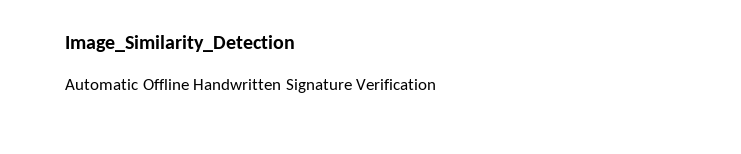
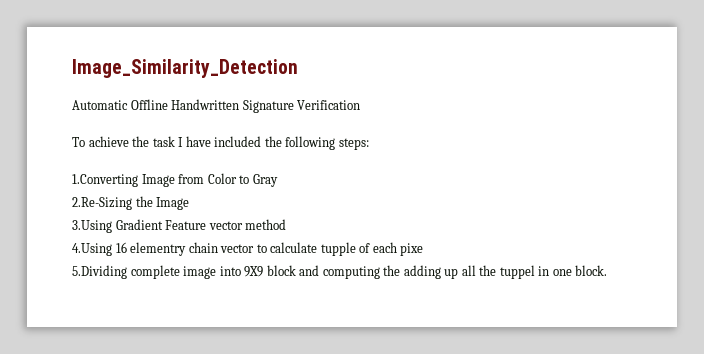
+ To achieve the task I have included the following steps:
+ 1.Converting Image from Color to Gray
+ 2.Re-Sizing the Image
+ 3.Using Gradient Feature vector method
+ 4.Using 16 elementry chain vector to calculate tupple of each pixe
+ 5.Dividing complete image into 9X9 block and computing the adding up all the tuppel in one block.

